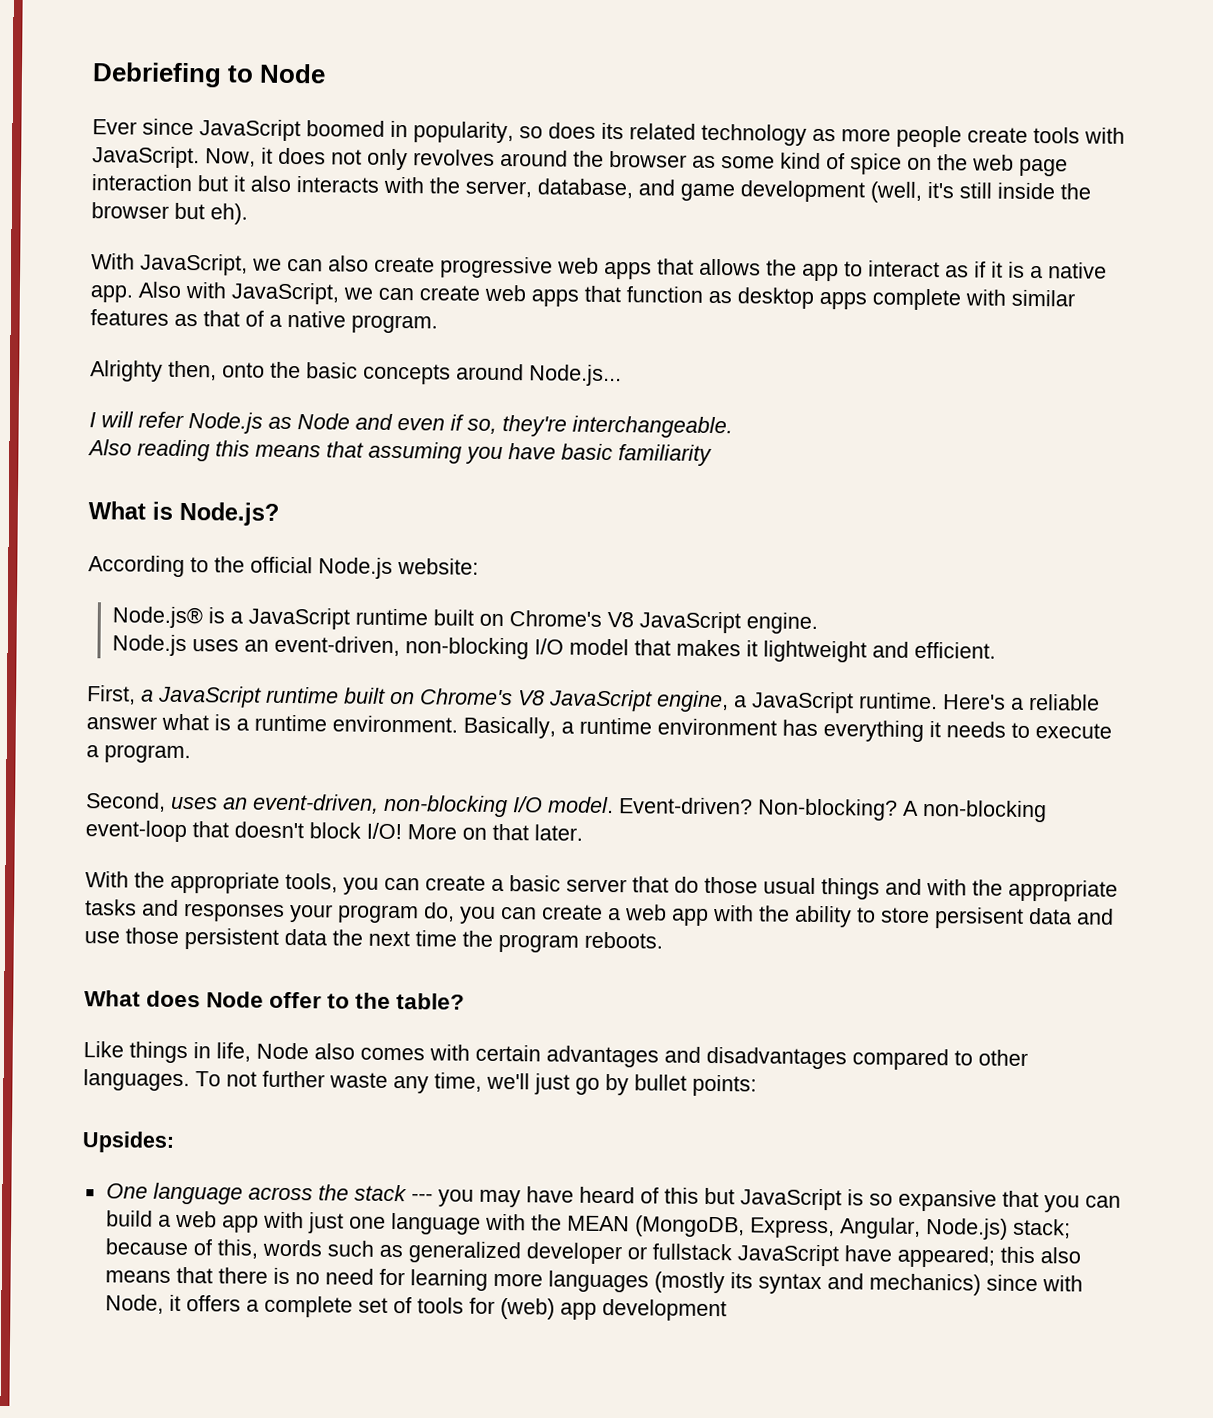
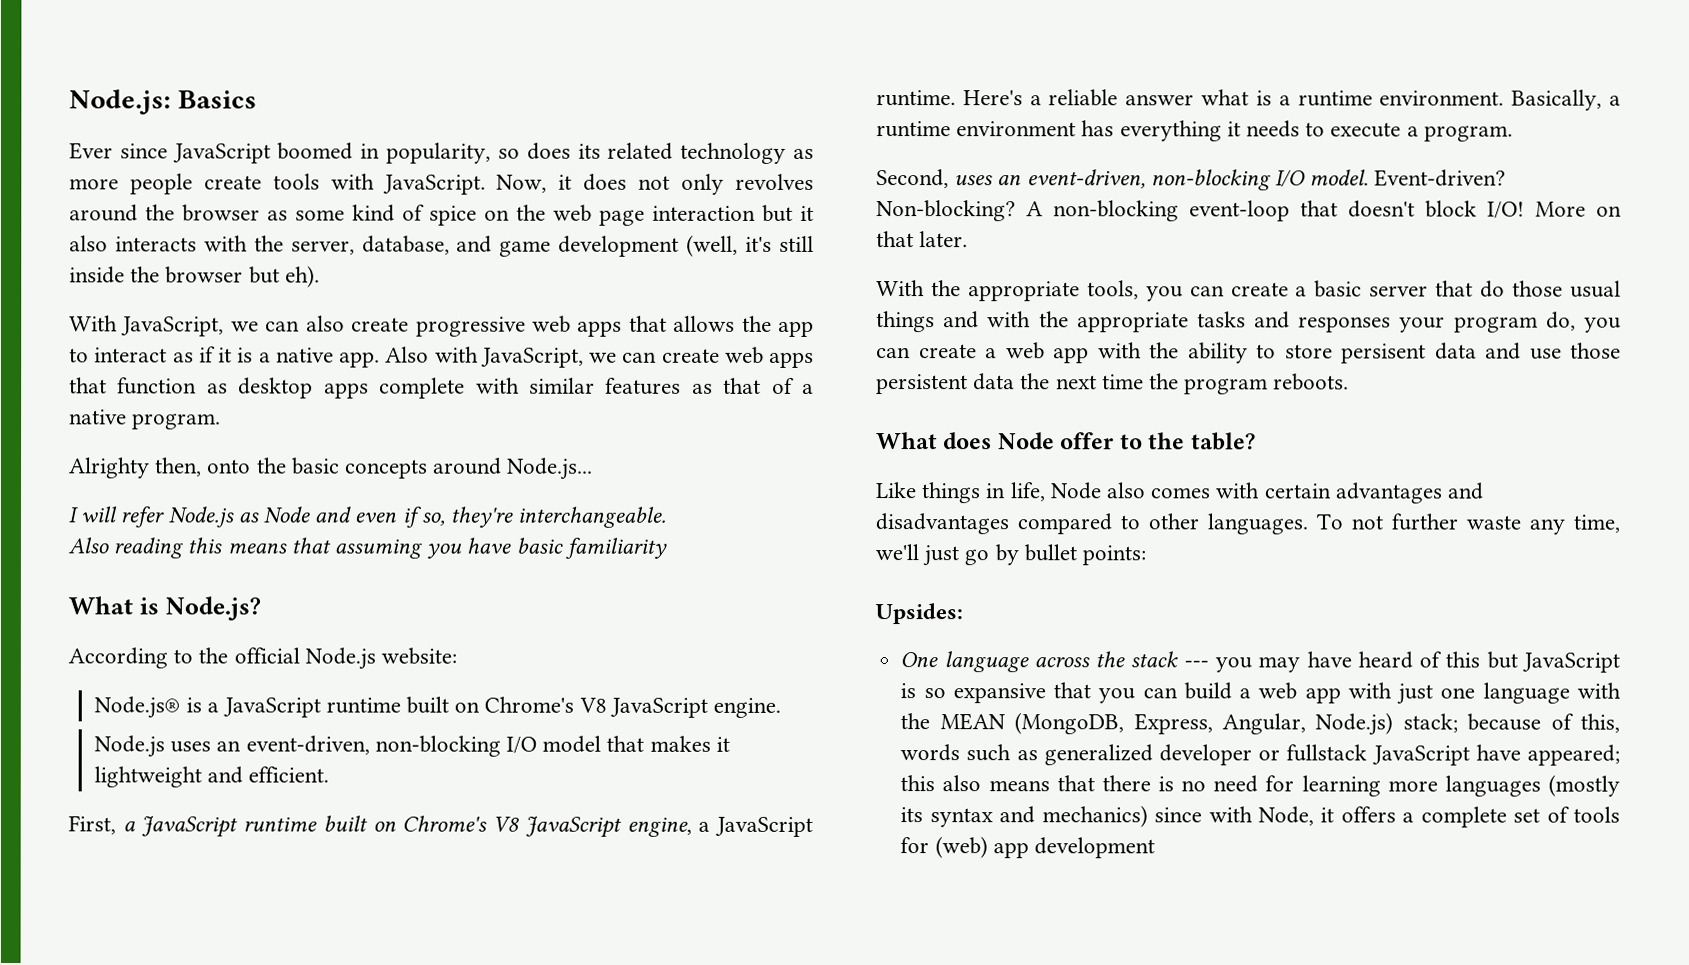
- Debriefing to Node
+ Node.js: Basics

